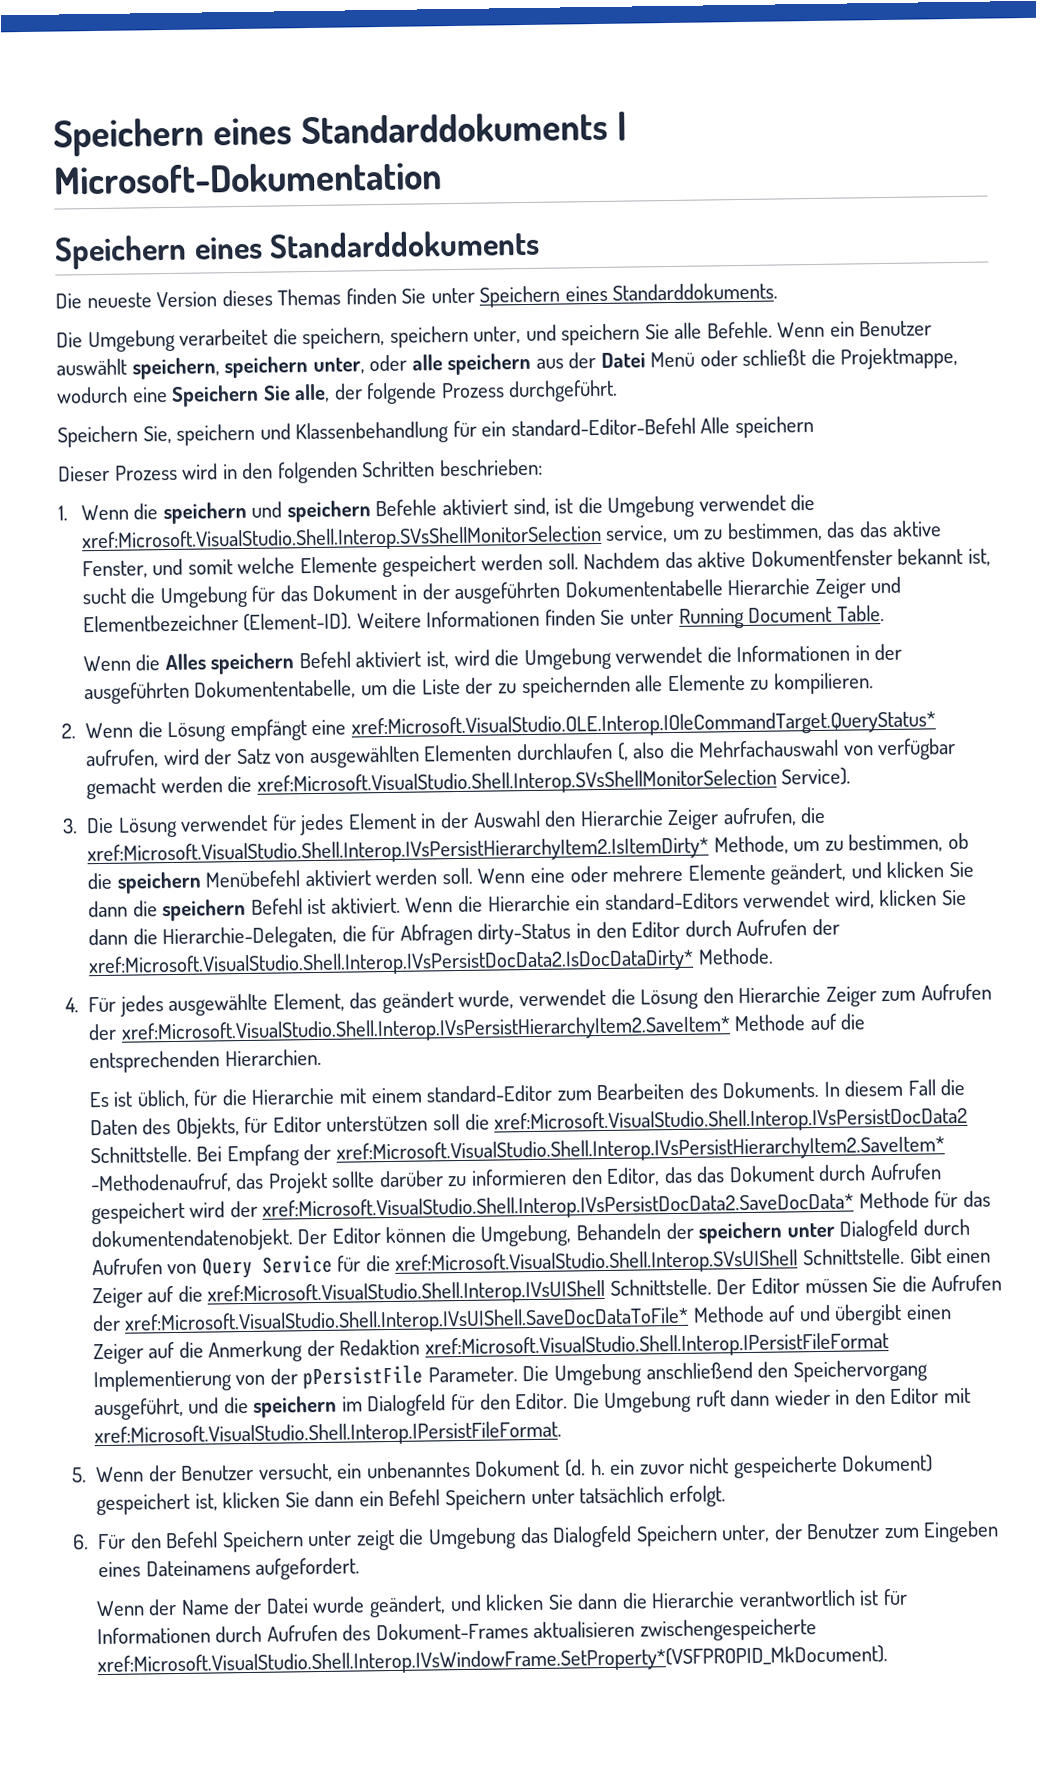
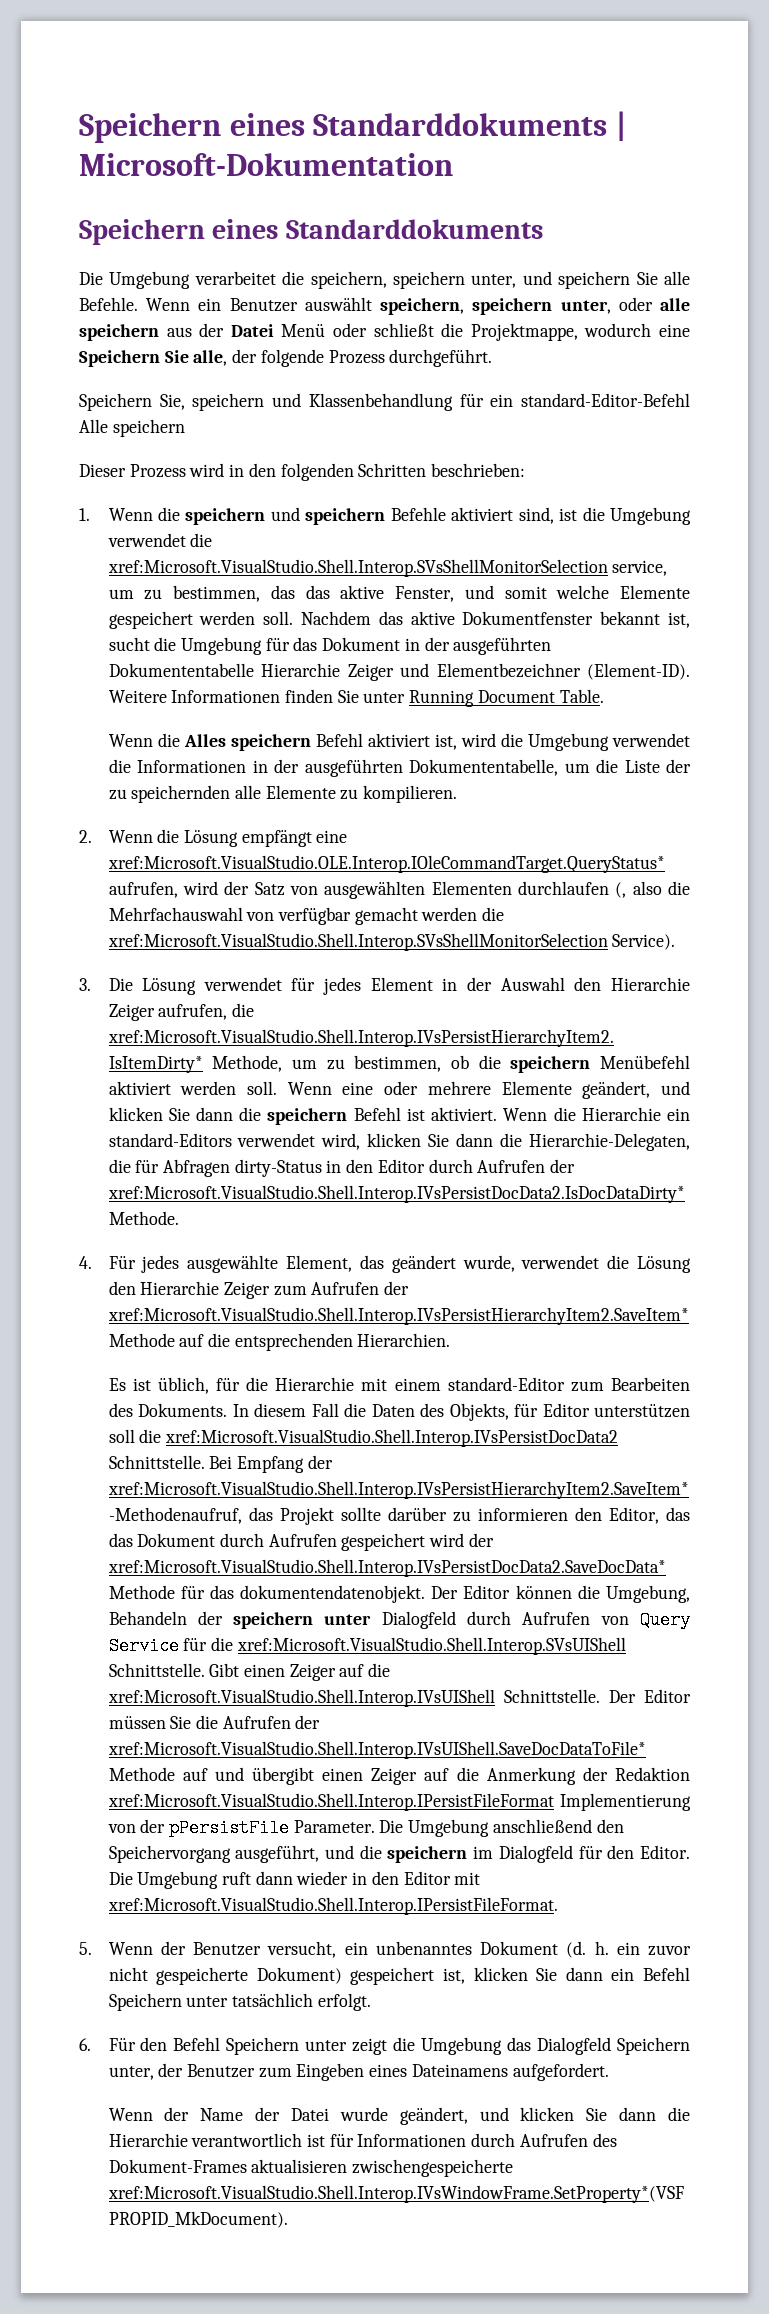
- Die neueste Version dieses Themas finden Sie unter Speichern eines Standarddokuments.

